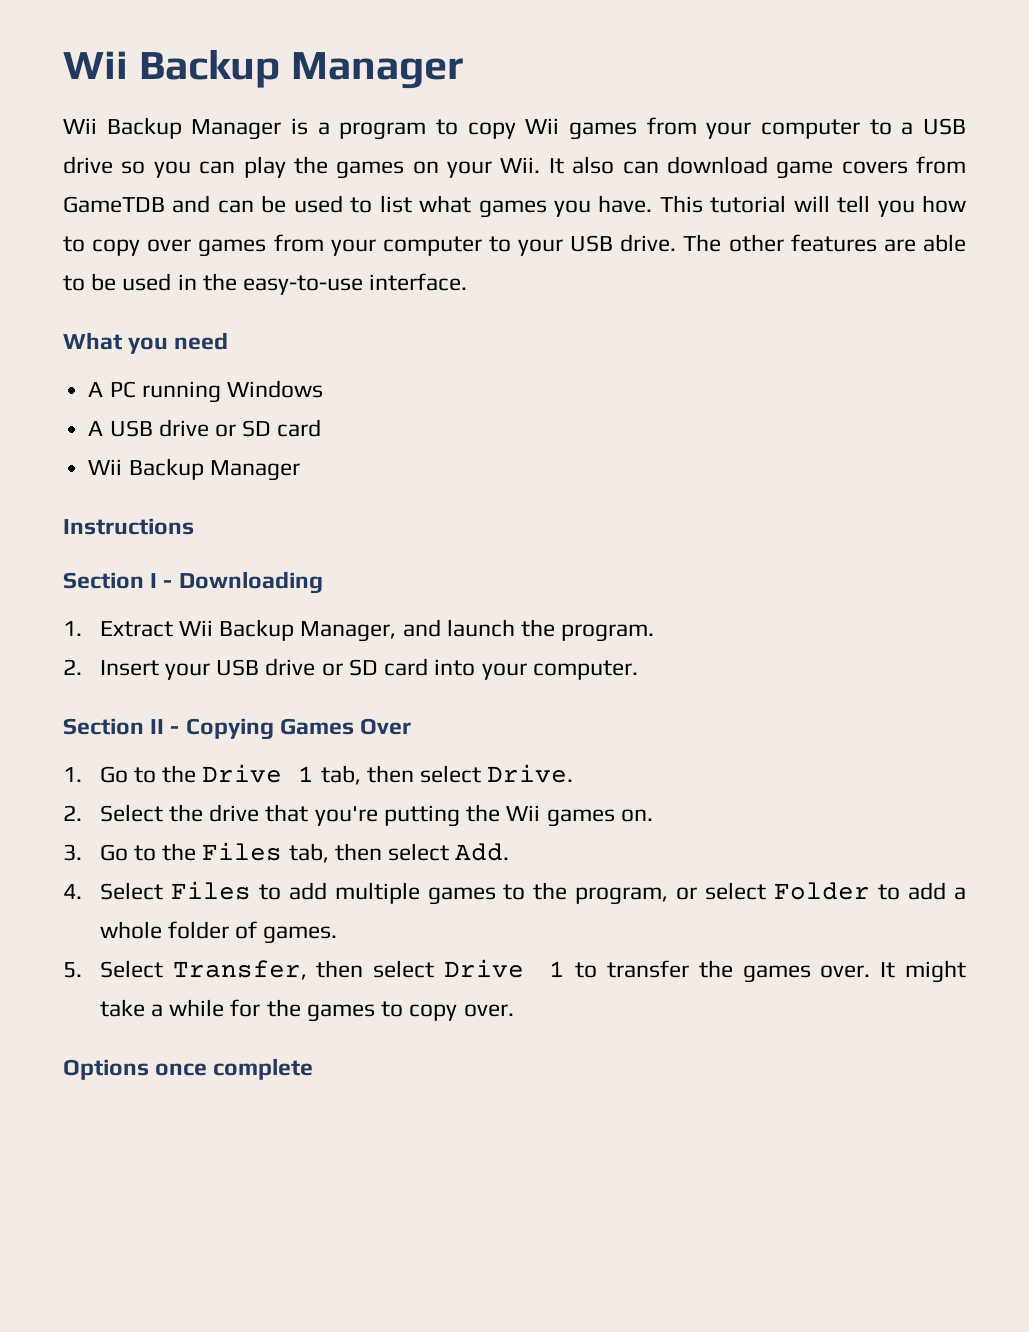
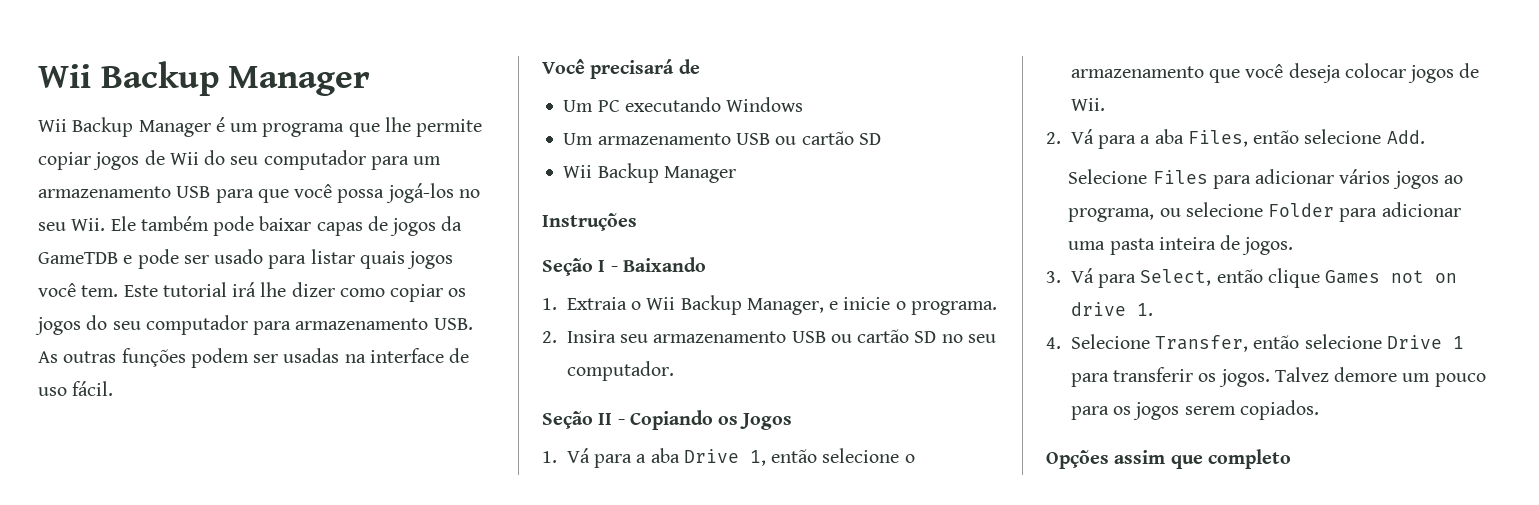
- Wii Backup Manager is a program to copy Wii games from your computer to a USB drive so you can play the games on your Wii. It also can download game covers from GameTDB and can be used to list what games you have. This tutorial will tell you how to copy over games from your computer to your USB drive. The other features are able to be used in the easy-to-use interface.
- What you need
- A PC running Windows
- A USB drive or SD card
+ Wii Backup Manager é um programa que lhe permite copiar jogos de Wii do seu computador para um armazenamento USB para que você possa jogá-los no seu Wii. Ele também pode baixar capas de jogos da GameTDB e pode ser usado para listar quais jogos você tem. Este tutorial irá lhe dizer como copiar os jogos do seu computador para armazenamento USB. As outras funções podem ser usadas na interface de uso fácil.
+ Você precisará de
+ Um PC executando Windows
+ Um armazenamento USB ou cartão SD
  Wii Backup Manager
- Instructions
- Section I - Downloading
- 1. Extract Wii Backup Manager, and launch the program.
- 2. Insert your USB drive or SD card into your computer.
- Section II - Copying Games Over
- 1. Go to the Drive 1 tab, then select Drive.
- 2. Select the drive that you're putting the Wii games on.
- 3. Go to the Files tab, then select Add.
- 4. Select Files to add multiple games to the program, or select Folder to add a whole folder of games.
- 5. Select Transfer, then select Drive 1 to transfer the games over. It might take a while for the games to copy over.
- Options once complete
+ Instruções
+ Seção I - Baixando
+ 1. Extraia o Wii Backup Manager, e inicie o programa.
+ 2. Insira seu armazenamento USB ou cartão SD no seu computador.
+ Seção II - Copiando os Jogos
+ 1. Vá para a aba Drive 1, então selecione o armazenamento que você deseja colocar jogos de Wii.
+ 2. Vá para a aba Files, então selecione Add.
+ Selecione Files para adicionar vários jogos ao programa, ou selecione Folder para adicionar uma pasta inteira de jogos.
+ 3. Vá para Select, então clique Games not on drive 1.
+ 4. Selecione Transfer, então selecione Drive 1 para transferir os jogos. Talvez demore um pouco para os jogos serem copiados.
+ Opções assim que completo

